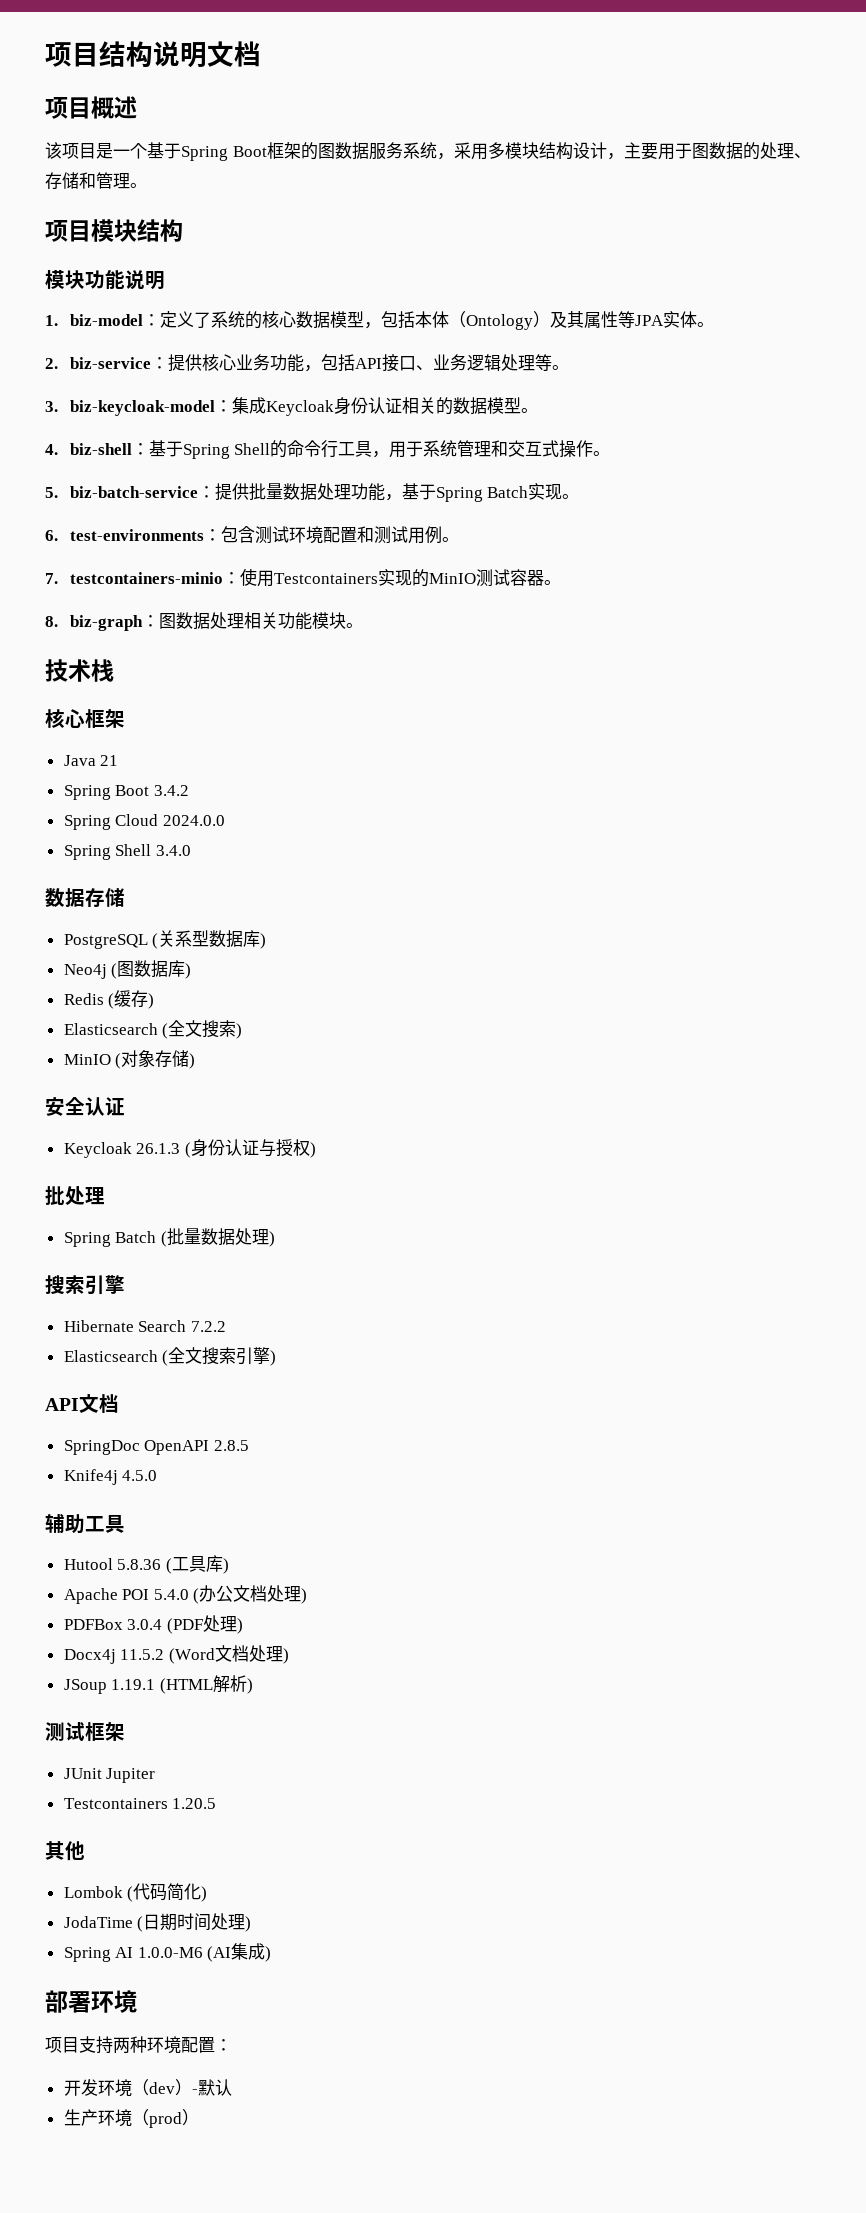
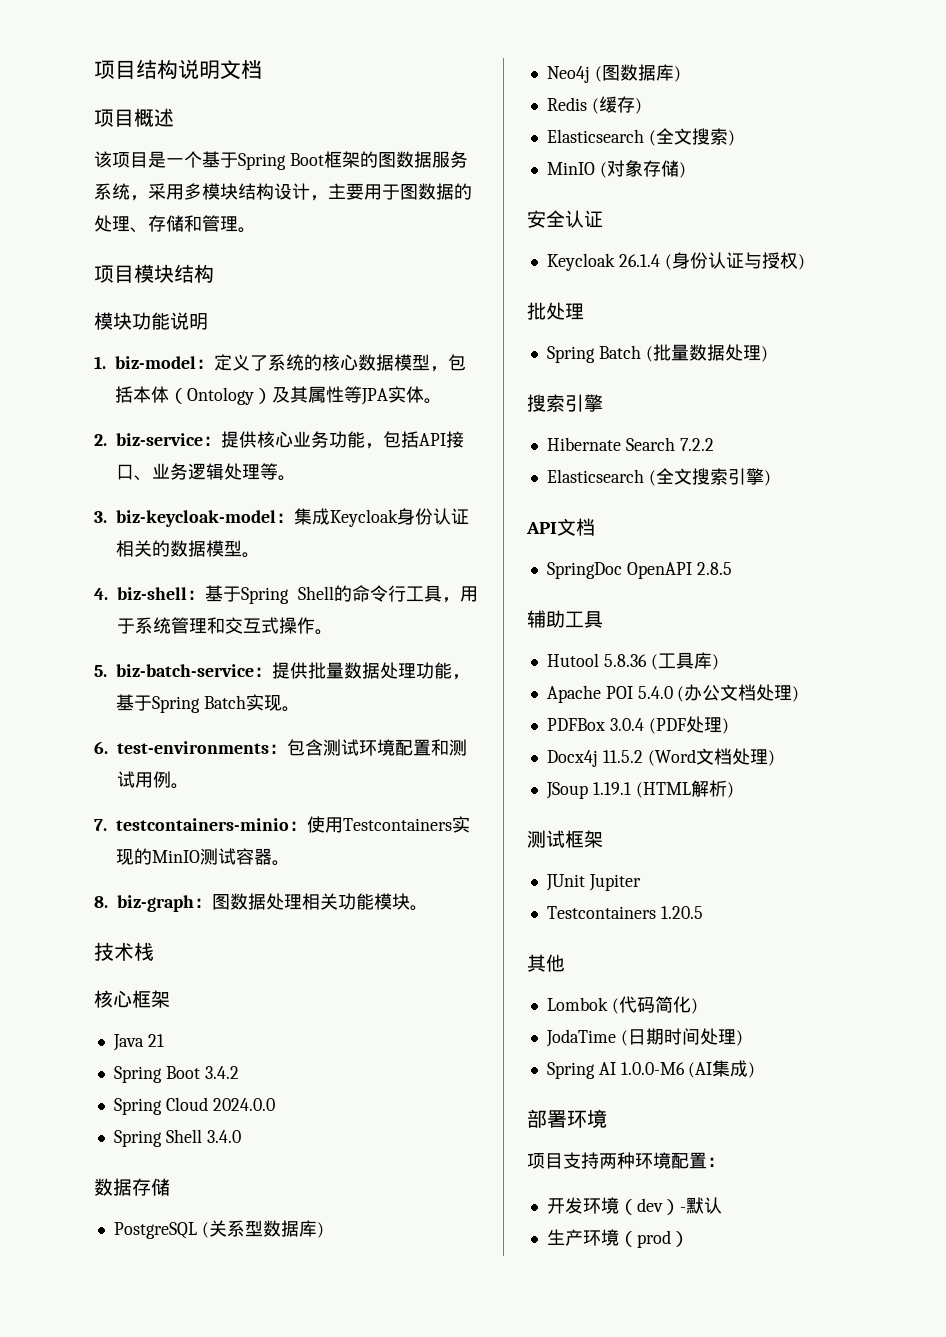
- Keycloak 26.1.3 (身份认证与授权)
+ Keycloak 26.1.4 (身份认证与授权)
- Knife4j 4.5.0

